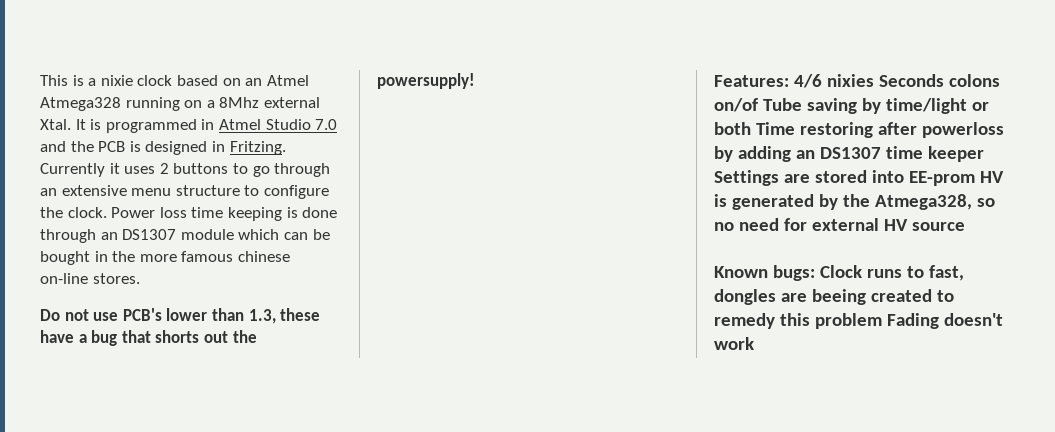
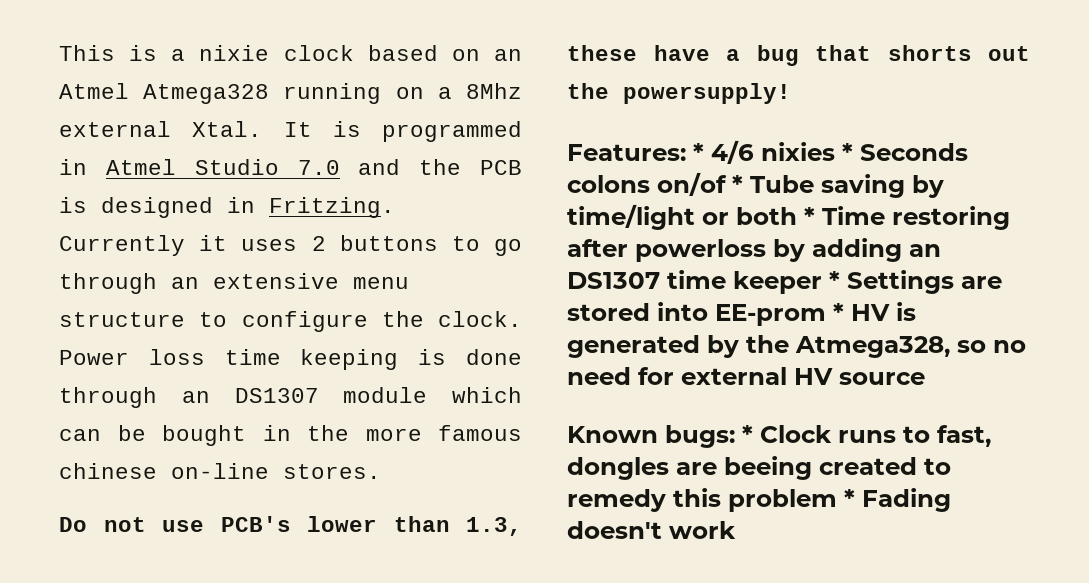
- Features: 4/6 nixies Seconds colons on/of Tube saving by time/light or both Time restoring after powerloss by adding an DS1307 time keeper Settings are stored into EE-prom HV is generated by the Atmega328, so no need for external HV source
+ Features: * 4/6 nixies * Seconds colons on/of * Tube saving by time/light or both * Time restoring after powerloss by adding an DS1307 time keeper * Settings are stored into EE-prom * HV is generated by the Atmega328, so no need for external HV source
- Known bugs: Clock runs to fast, dongles are beeing created to remedy this problem Fading doesn't work
+ Known bugs: * Clock runs to fast, dongles are beeing created to remedy this problem * Fading doesn't work

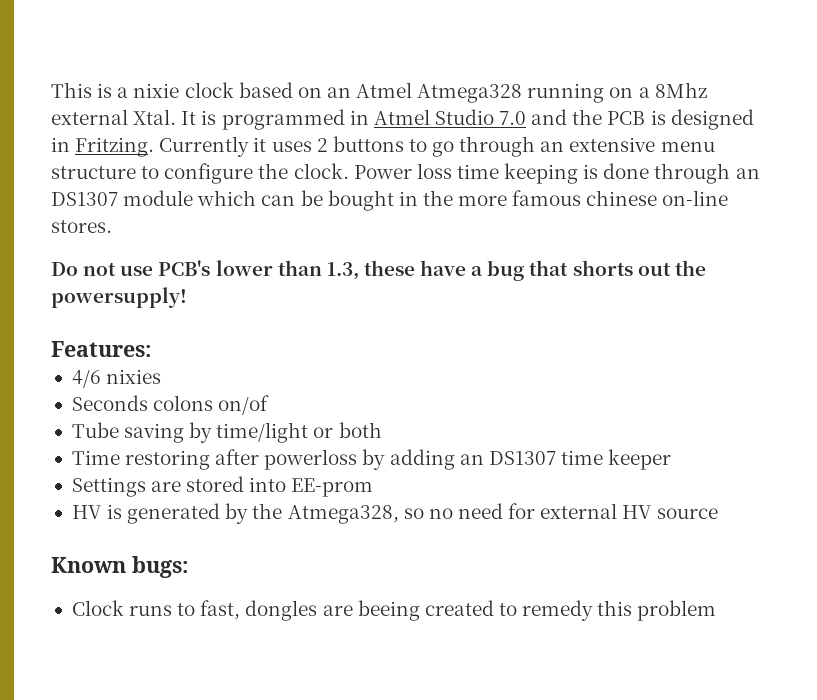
- Features: * 4/6 nixies * Seconds colons on/of * Tube saving by time/light or both * Time restoring after powerloss by adding an DS1307 time keeper * Settings are stored into EE-prom * HV is generated by the Atmega328, so no need for external HV source
+ Features:
+ 4/6 nixies
+ Seconds colons on/of
+ Tube saving by time/light or both
+ Time restoring after powerloss by adding an DS1307 time keeper
+ Settings are stored into EE-prom
+ HV is generated by the Atmega328, so no need for external HV source
- Known bugs: * Clock runs to fast, dongles are beeing created to remedy this problem * Fading doesn't work
+ Known bugs:
+ Clock runs to fast, dongles are beeing created to remedy this problem

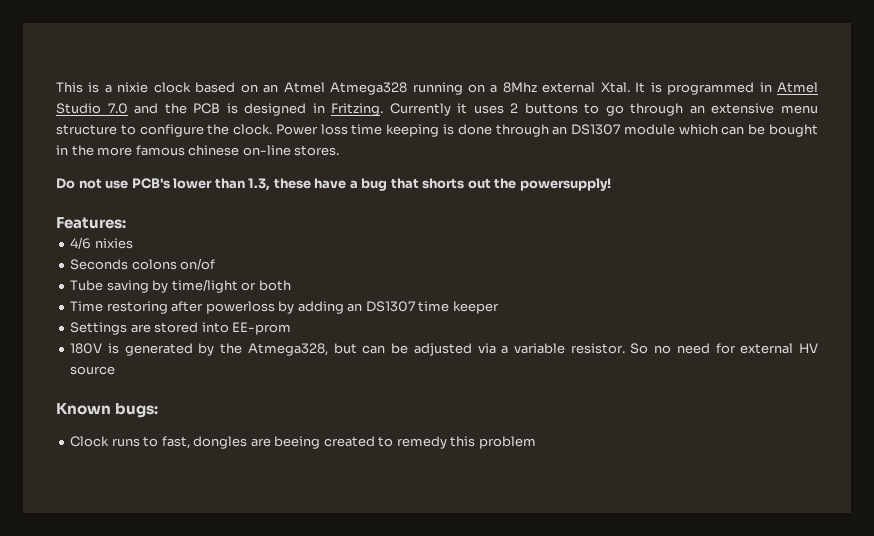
- HV is generated by the Atmega328, so no need for external HV source
+ 180V is generated by the Atmega328, but can be adjusted via a variable resistor. So no need for external HV source

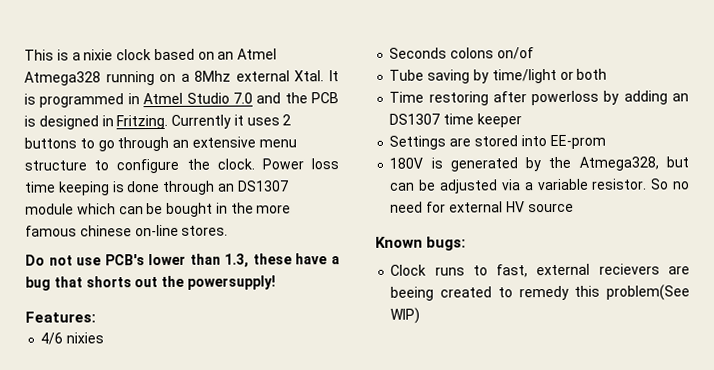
- Clock runs to fast, dongles are beeing created to remedy this problem
+ Clock runs to fast, external recievers are beeing created to remedy this problem(See WIP)

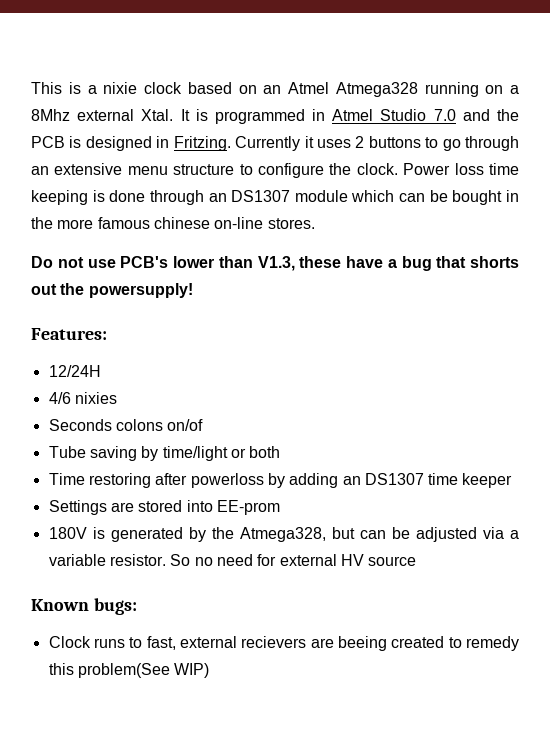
- Do not use PCB's lower than 1.3, these have a bug that shorts out the powersupply!
+ Do not use PCB's lower than V1.3, these have a bug that shorts out the powersupply!
+ 12/24H

